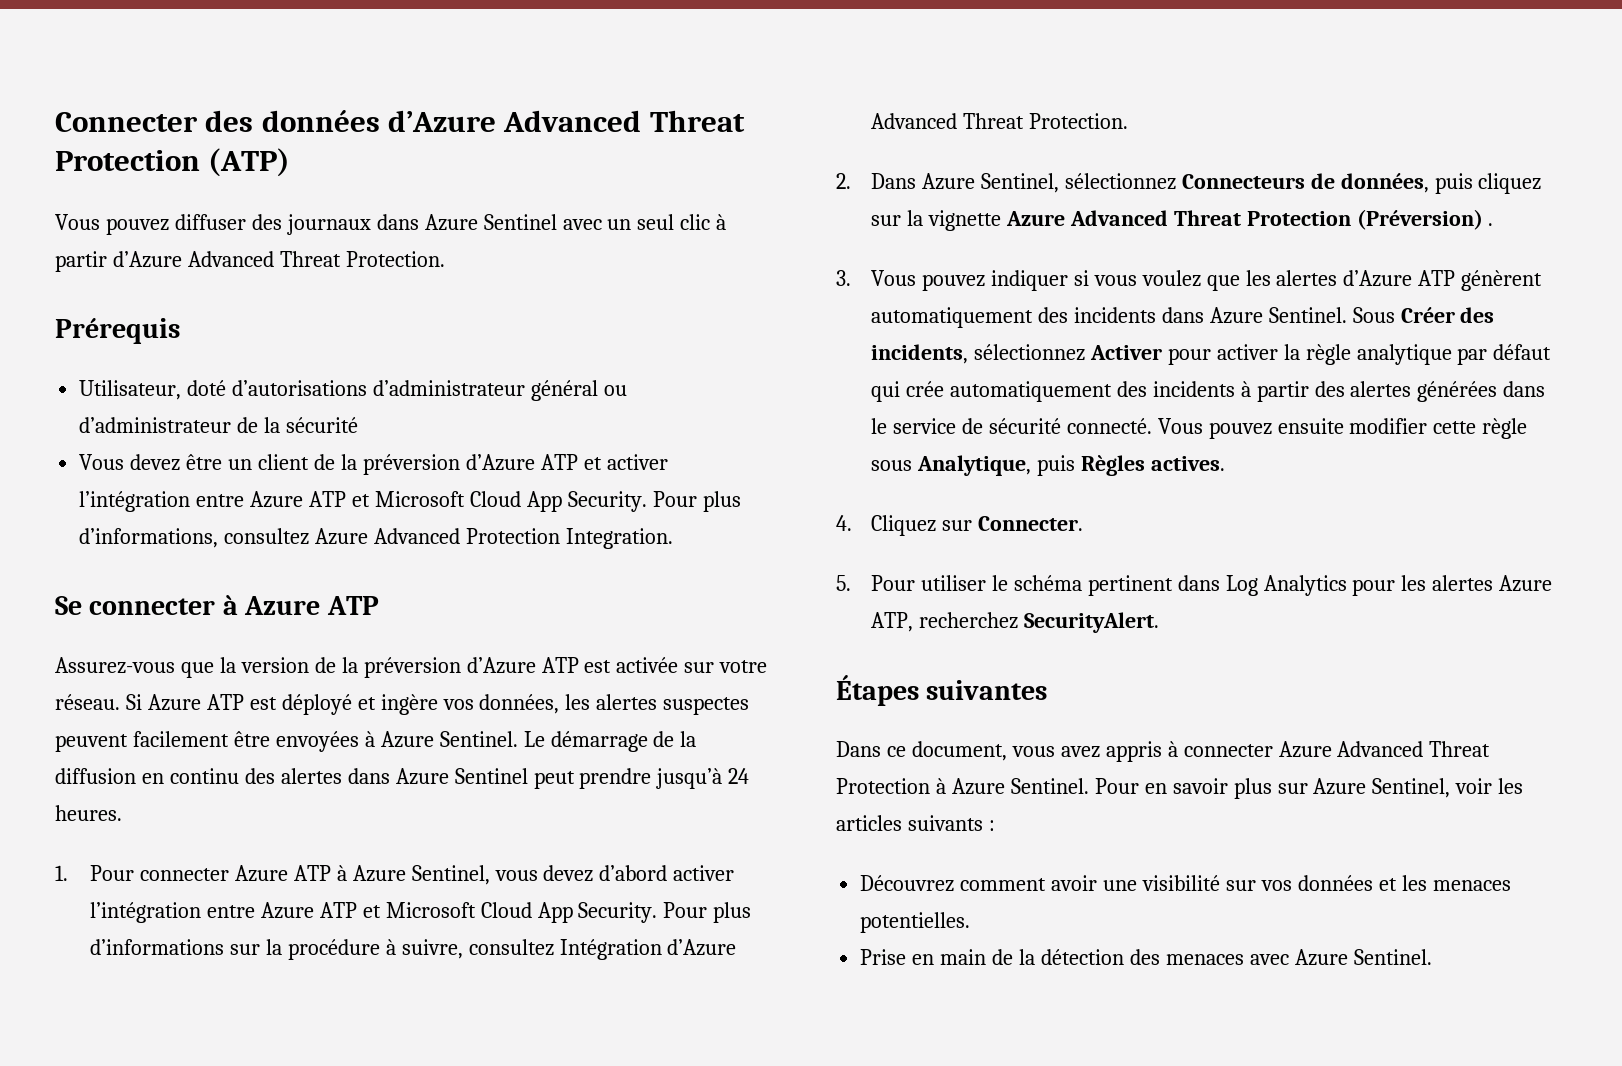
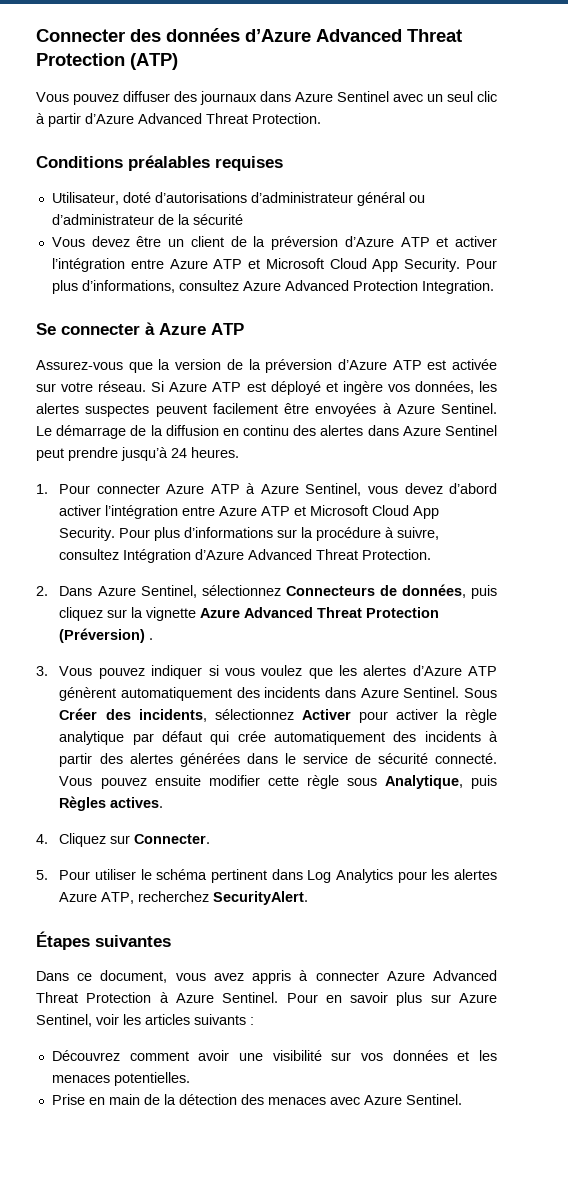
- Prérequis
+ Conditions préalables requises

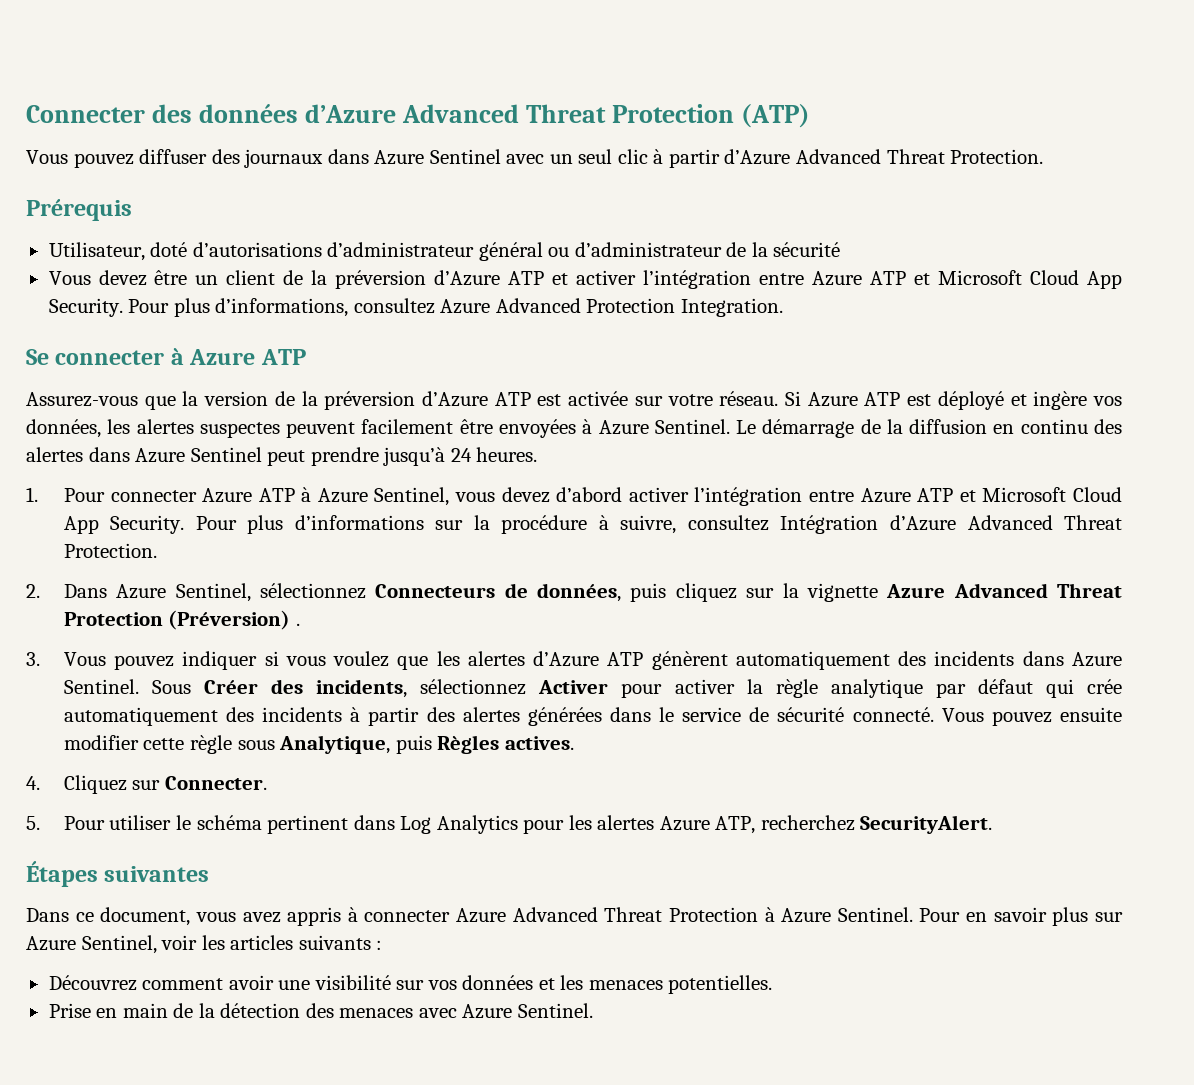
- Conditions préalables requises
+ Prérequis

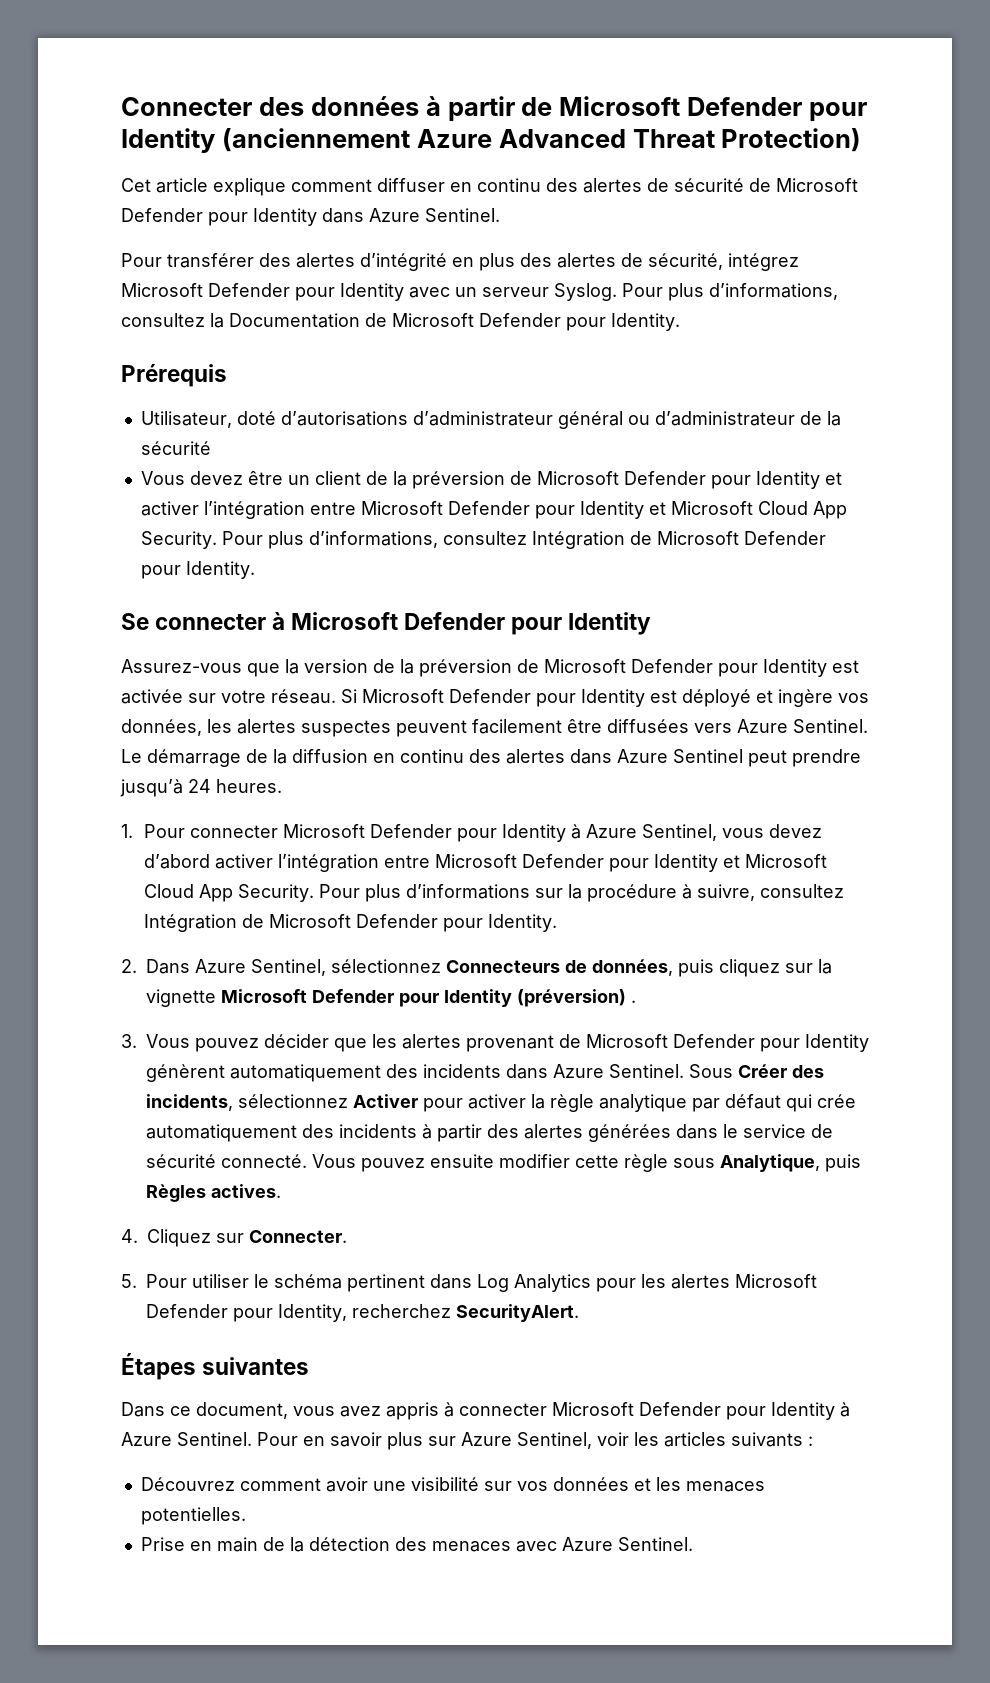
- Connecter des données d’Azure Advanced Threat Protection (ATP)
- Vous pouvez diffuser des journaux dans Azure Sentinel avec un seul clic à partir d’Azure Advanced Threat Protection.
+ Connecter des données à partir de Microsoft Defender pour Identity (anciennement Azure Advanced Threat Protection)
+ Cet article explique comment diffuser en continu des alertes de sécurité de Microsoft Defender pour Identity dans Azure Sentinel.
+ Pour transférer des alertes d’intégrité en plus des alertes de sécurité, intégrez Microsoft Defender pour Identity avec un serveur Syslog. Pour plus d’informations, consultez la Documentation de Microsoft Defender pour Identity.
- Vous devez être un client de la préversion d’Azure ATP et activer l’intégration entre Azure ATP et Microsoft Cloud App Security.
+ Vous devez être un client de la préversion de Microsoft Defender pour Identity et activer l’intégration entre Microsoft Defender pour Identity et Microsoft Cloud App Security.
- Pour plus d’informations, consultez Azure Advanced Protection Integration.
+ Pour plus d’informations, consultez Intégration de Microsoft Defender pour Identity.
- Se connecter à Azure ATP
+ Se connecter à Microsoft Defender pour Identity
- Assurez-vous que la version de la préversion d’Azure ATP est activée sur votre réseau.
+ Assurez-vous que la version de la préversion de Microsoft Defender pour Identity est activée sur votre réseau.
- Si Azure ATP est déployé et ingère vos données, les alertes suspectes peuvent facilement être envoyées à Azure Sentinel.
+ Si Microsoft Defender pour Identity est déployé et ingère vos données, les alertes suspectes peuvent facilement être diffusées vers Azure Sentinel.
- 1. Pour connecter Azure ATP à Azure Sentinel, vous devez d’abord activer l’intégration entre Azure ATP et Microsoft Cloud App Security.
+ 1. Pour connecter Microsoft Defender pour Identity à Azure Sentinel, vous devez d’abord activer l’intégration entre Microsoft Defender pour Identity et Microsoft Cloud App Security.
- Pour plus d’informations sur la procédure à suivre, consultez Intégration d’Azure Advanced Threat Protection.
+ Pour plus d’informations sur la procédure à suivre, consultez Intégration de Microsoft Defender pour Identity.
- 2. Dans Azure Sentinel, sélectionnez Connecteurs de données, puis cliquez sur la vignette Azure Advanced Threat Protection (Préversion) .
+ 2. Dans Azure Sentinel, sélectionnez Connecteurs de données, puis cliquez sur la vignette Microsoft Defender pour Identity (préversion) .
- 3. Vous pouvez indiquer si vous voulez que les alertes d’Azure ATP génèrent automatiquement des incidents dans Azure Sentinel.
+ 3. Vous pouvez décider que les alertes provenant de Microsoft Defender pour Identity génèrent automatiquement des incidents dans Azure Sentinel.
- 5. Pour utiliser le schéma pertinent dans Log Analytics pour les alertes Azure ATP, recherchez SecurityAlert.
+ 5. Pour utiliser le schéma pertinent dans Log Analytics pour les alertes Microsoft Defender pour Identity, recherchez SecurityAlert.
- Dans ce document, vous avez appris à connecter Azure Advanced Threat Protection à Azure Sentinel.
+ Dans ce document, vous avez appris à connecter Microsoft Defender pour Identity à Azure Sentinel.

